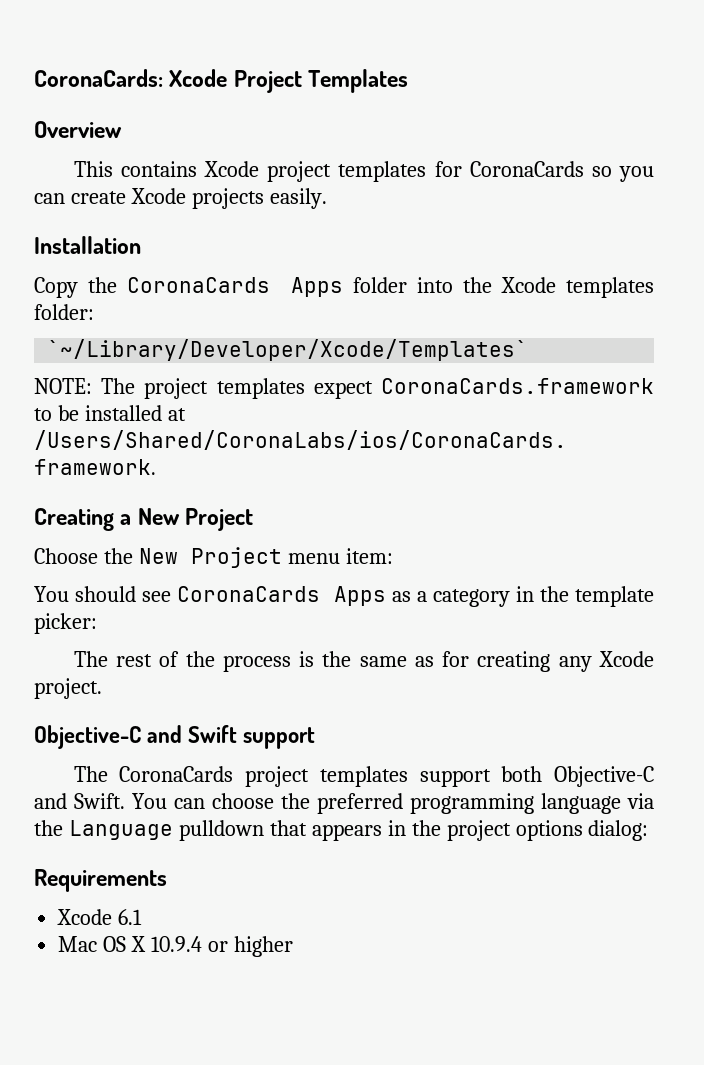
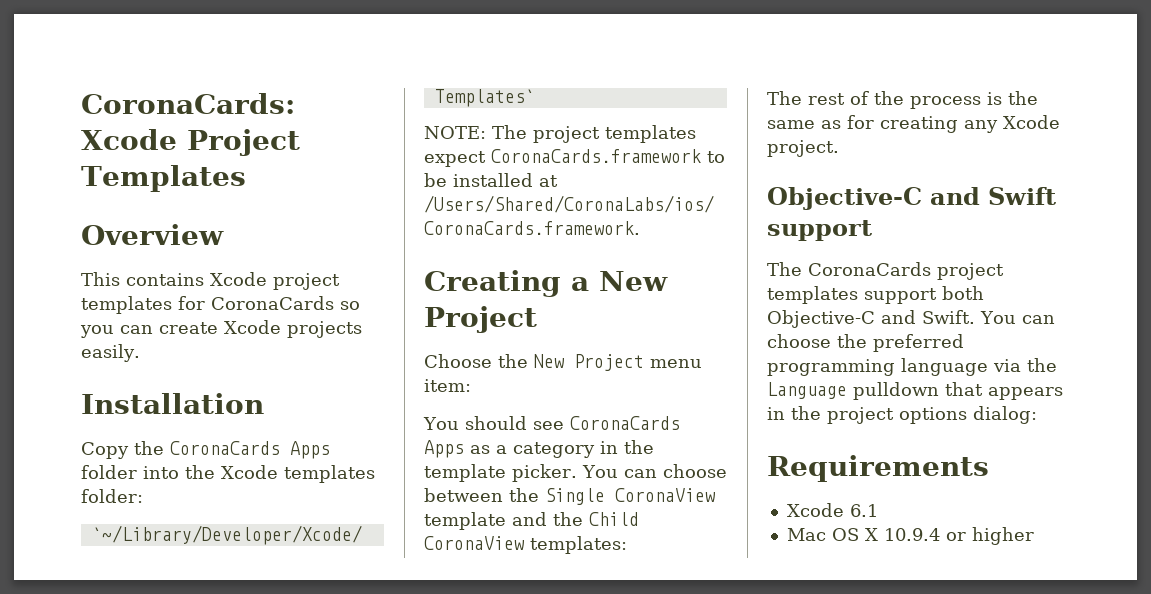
- You should see CoronaCards Apps as a category in the template picker:
+ You should see CoronaCards Apps as a category in the template picker. You can choose between the Single CoronaView template and the Child CoronaView templates:

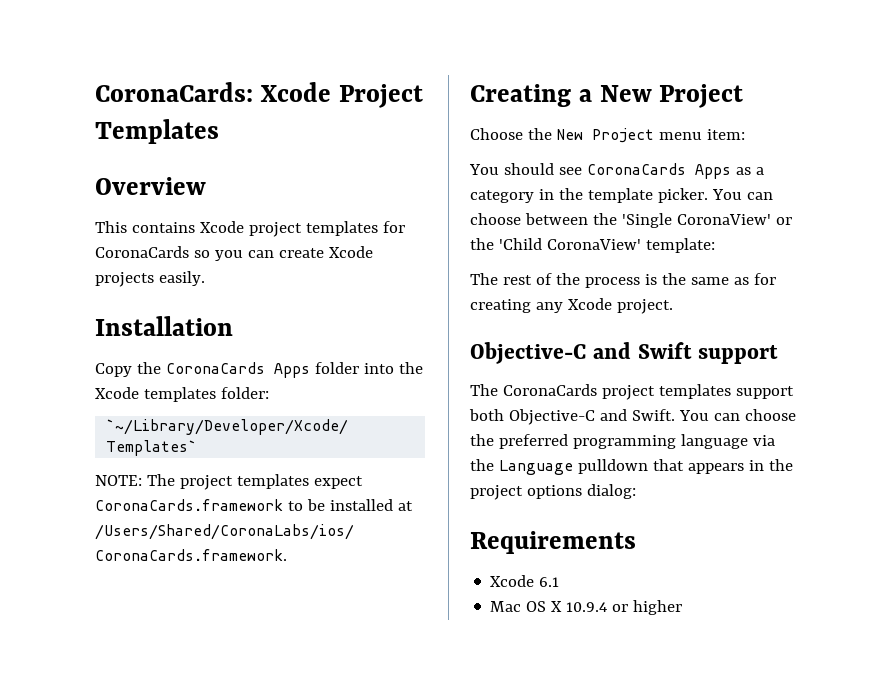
- You can choose between the Single CoronaView template and the Child CoronaView templates:
+ You can choose between the 'Single CoronaView' or the 'Child CoronaView' template:

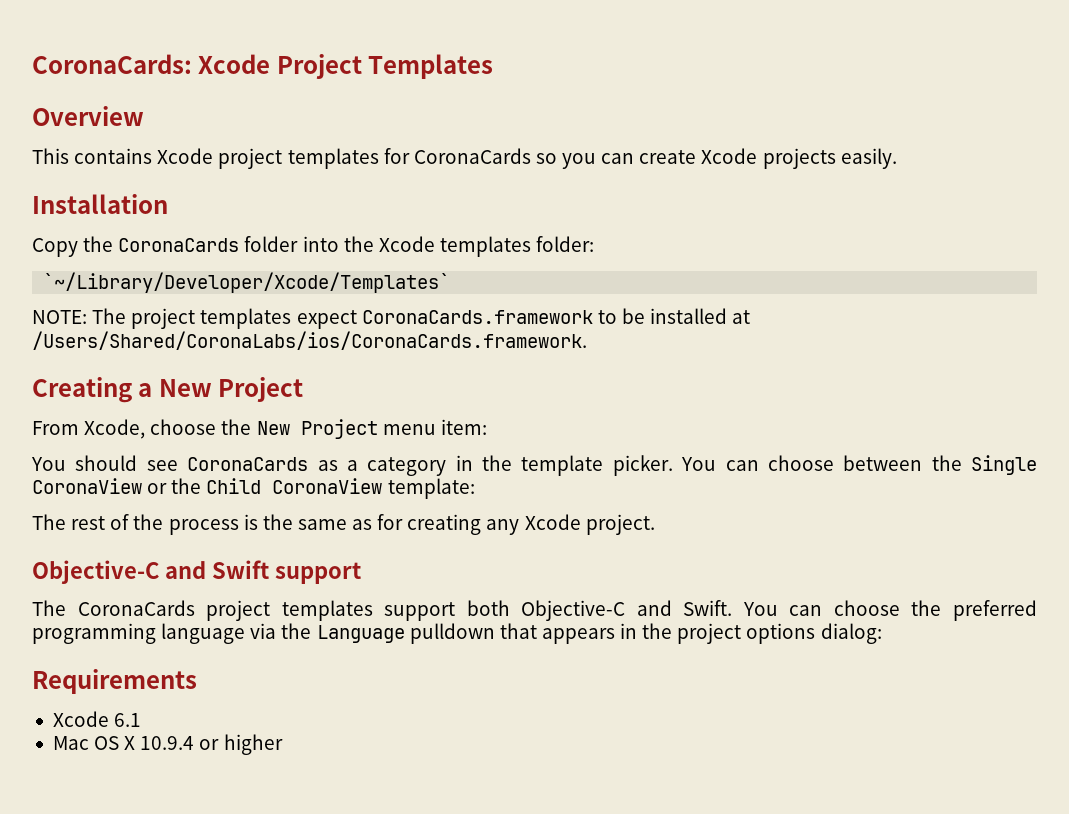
- Copy the CoronaCards Apps folder into the Xcode templates folder:
+ Copy the CoronaCards folder into the Xcode templates folder:
- Choose the New Project menu item:
+ From Xcode, choose the New Project menu item:
- You should see CoronaCards Apps as a category in the template picker.
+ You should see CoronaCards as a category in the template picker.
- You can choose between the 'Single CoronaView' or the 'Child CoronaView' template:
+ You can choose between the Single CoronaView or the Child CoronaView template:

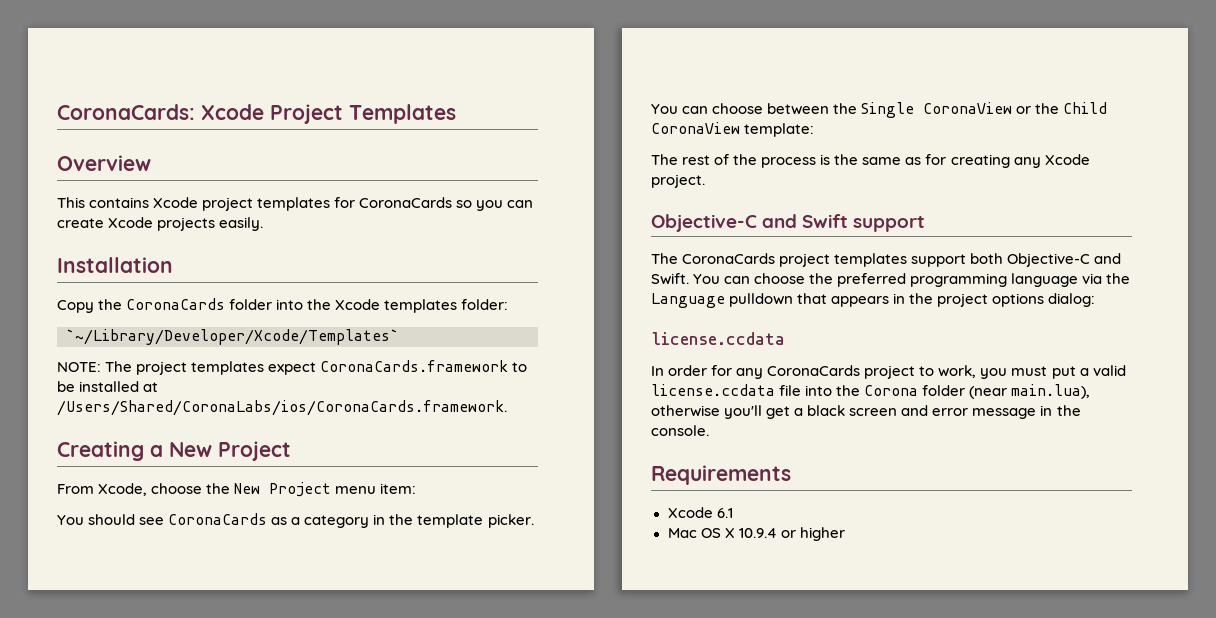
  You can choose the preferred programming language via the Language pulldown that appears in the project options dialog:
+ license.ccdata
+ In order for any CoronaCards project to work, you must put a valid license.ccdata file into the Corona folder (near main.lua), otherwise you'll get a black screen and error message in the console.

